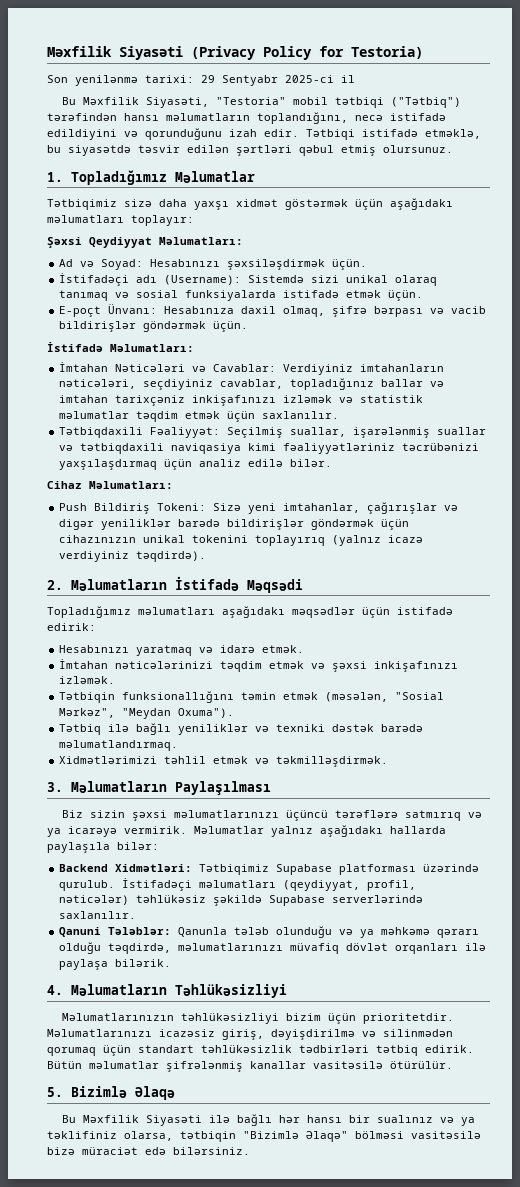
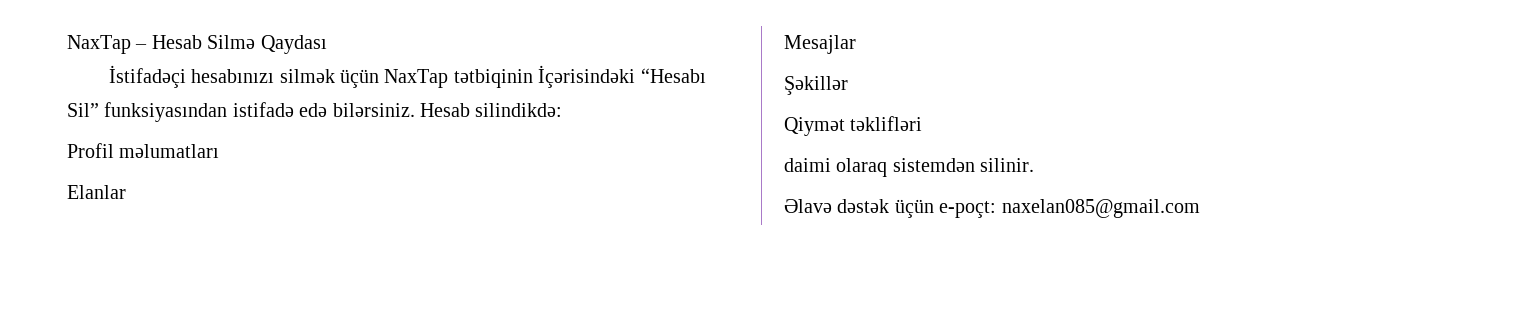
- Məxfilik Siyasəti (Privacy Policy for Testoria)
- Son yenilənmə tarixi: 29 Sentyabr 2025-ci il
- Bu Məxfilik Siyasəti, "Testoria" mobil tətbiqi ("Tətbiq") tərəfindən hansı məlumatların toplandığını, necə istifadə edildiyini və qorunduğunu izah edir. Tətbiqi istifadə etməklə, bu siyasətdə təsvir edilən şərtləri qəbul etmiş olursunuz.
- 1. Topladığımız Məlumatlar
- Tətbiqimiz sizə daha yaxşı xidmət göstərmək üçün aşağıdakı məlumatları toplayır:
- Şəxsi Qeydiyyat Məlumatları:
- Ad və Soyad: Hesabınızı şəxsiləşdirmək üçün.
- İstifadəçi adı (Username): Sistemdə sizi unikal olaraq tanımaq və sosial funksiyalarda istifadə etmək üçün.
- E-poçt Ünvanı: Hesabınıza daxil olmaq, şifrə bərpası və vacib bildirişlər göndərmək üçün.
- İstifadə Məlumatları:
- İmtahan Nəticələri və Cavablar: Verdiyiniz imtahanların nəticələri, seçdiyiniz cavablar, topladığınız ballar və imtahan tarixçəniz inkişafınızı izləmək və statistik məlumatlar təqdim etmək üçün saxlanılır.
- Tətbiqdaxili Fəaliyyət: Seçilmiş suallar, işarələnmiş suallar və tətbiqdaxili naviqasiya kimi fəaliyyətləriniz təcrübənizi yaxşılaşdırmaq üçün analiz edilə bilər.
- Cihaz Məlumatları:
- Push Bildiriş Tokeni: Sizə yeni imtahanlar, çağırışlar və digər yeniliklər barədə bildirişlər göndərmək üçün cihazınızın unikal tokenini toplayırıq (yalnız icazə verdiyiniz təqdirdə).
- 2. Məlumatların İstifadə Məqsədi
- Topladığımız məlumatları aşağıdakı məqsədlər üçün istifadə edirik:
- Hesabınızı yaratmaq və idarə etmək.
- İmtahan nəticələrinizi təqdim etmək və şəxsi inkişafınızı izləmək.
- Tətbiqin funksionallığını təmin etmək (məsələn, "Sosial Mərkəz", "Meydan Oxuma").
- Tətbiq ilə bağlı yeniliklər və texniki dəstək barədə məlumatlandırmaq.
- Xidmətlərimizi təhlil etmək və təkmilləşdirmək.
- 3. Məlumatların Paylaşılması
- Biz sizin şəxsi məlumatlarınızı üçüncü tərəflərə satmırıq və ya icarəyə vermirik. Məlumatlar yalnız aşağıdakı hallarda paylaşıla bilər:
- Backend Xidmətləri: Tətbiqimiz Supabase platforması üzərində qurulub. İstifadəçi məlumatları (qeydiyyat, profil, nəticələr) təhlükəsiz şəkildə Supabase serverlərində saxlanılır.
- Qanuni Tələblər: Qanunla tələb olunduğu və ya məhkəmə qərarı olduğu təqdirdə, məlumatlarınızı müvafiq dövlət orqanları ilə paylaşa bilərik.
- 4. Məlumatların Təhlükəsizliyi
- Məlumatlarınızın təhlükəsizliyi bizim üçün prioritetdir. Məlumatlarınızı icazəsiz giriş, dəyişdirilmə və silinmədən qorumaq üçün standart təhlükəsizlik tədbirləri tətbiq edirik. Bütün məlumatlar şifrələnmiş kanallar vasitəsilə ötürülür.
- 5. Bizimlə Əlaqə
- Bu Məxfilik Siyasəti ilə bağlı hər hansı bir sualınız və ya təklifiniz olarsa, tətbiqin "Bizimlə Əlaqə" bölməsi vasitəsilə bizə müraciət edə bilərsiniz.
+ NaxTap – Hesab Silmə Qaydası
+ İstifadəçi hesabınızı silmək üçün NaxTap tətbiqinin İçərisindəki “Hesabı Sil” funksiyasından istifadə edə bilərsiniz. Hesab silindikdə:
+ Profil məlumatları
+ Elanlar
+ Mesajlar
+ Şəkillər
+ Qiymət təklifləri
+ daimi olaraq sistemdən silinir.
+ Əlavə dəstək üçün e-poçt: naxelan085@gmail.com

